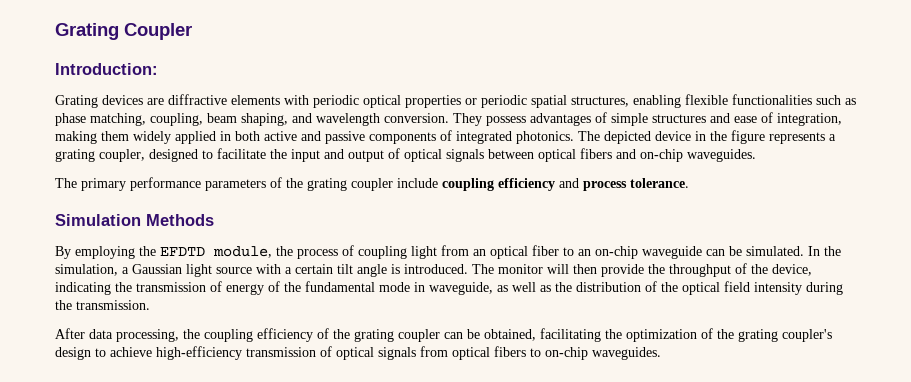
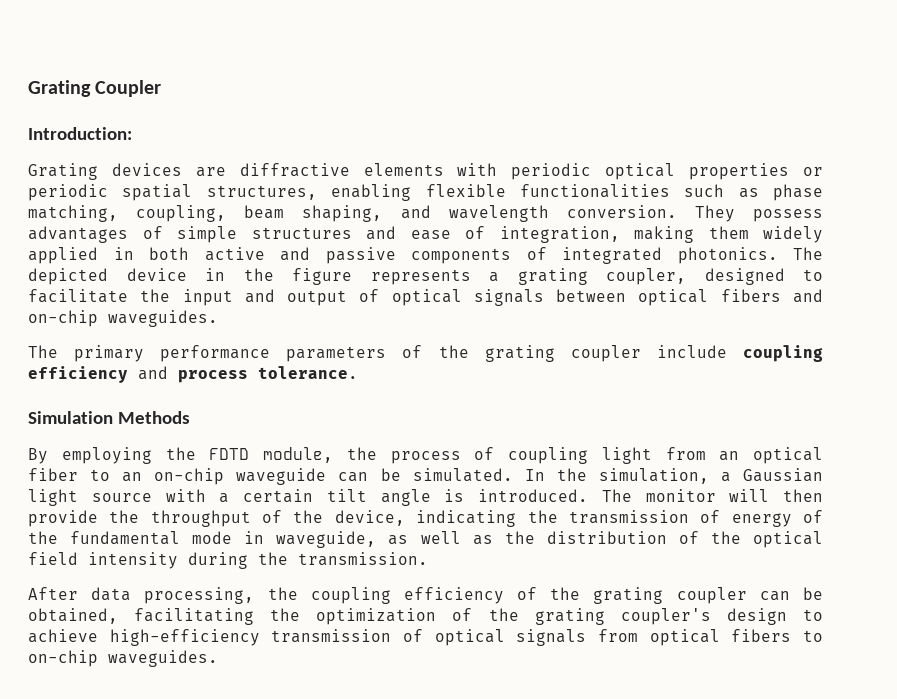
- By employing the EFDTD module, the process of coupling light from an optical fiber to an on-chip waveguide can be simulated.
+ By employing the FDTD module, the process of coupling light from an optical fiber to an on-chip waveguide can be simulated.

